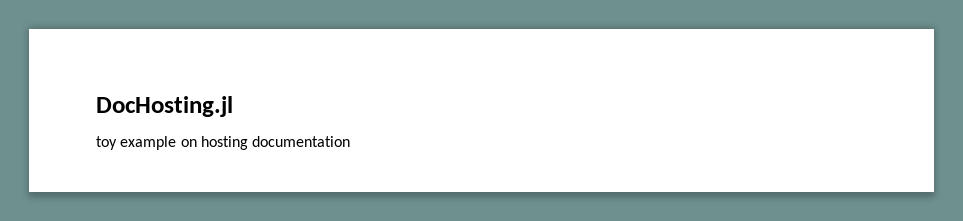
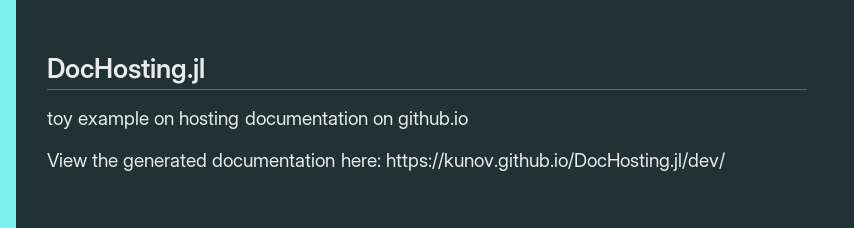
- toy example on hosting documentation
+ toy example on hosting documentation on github.io
+ View the generated documentation here: https://kunov.github.io/DocHosting.jl/dev/

